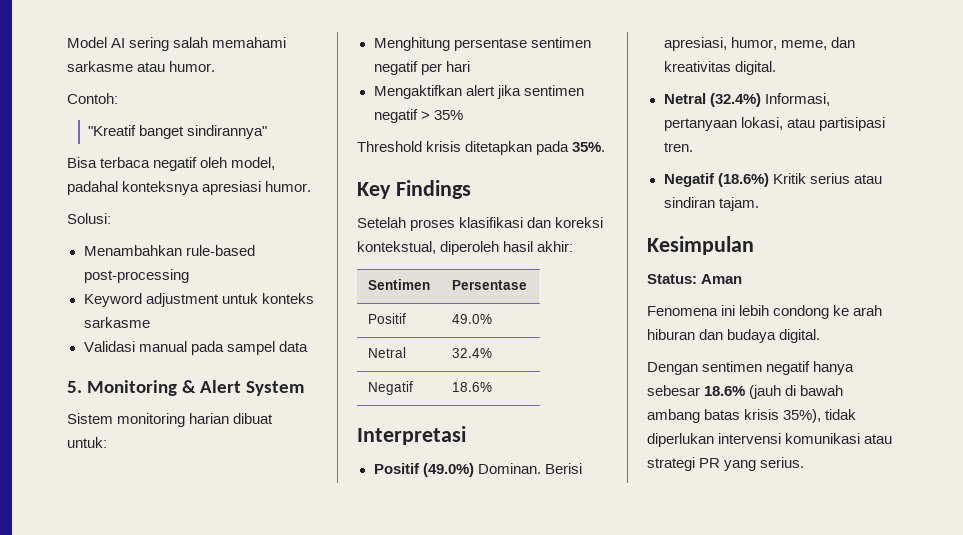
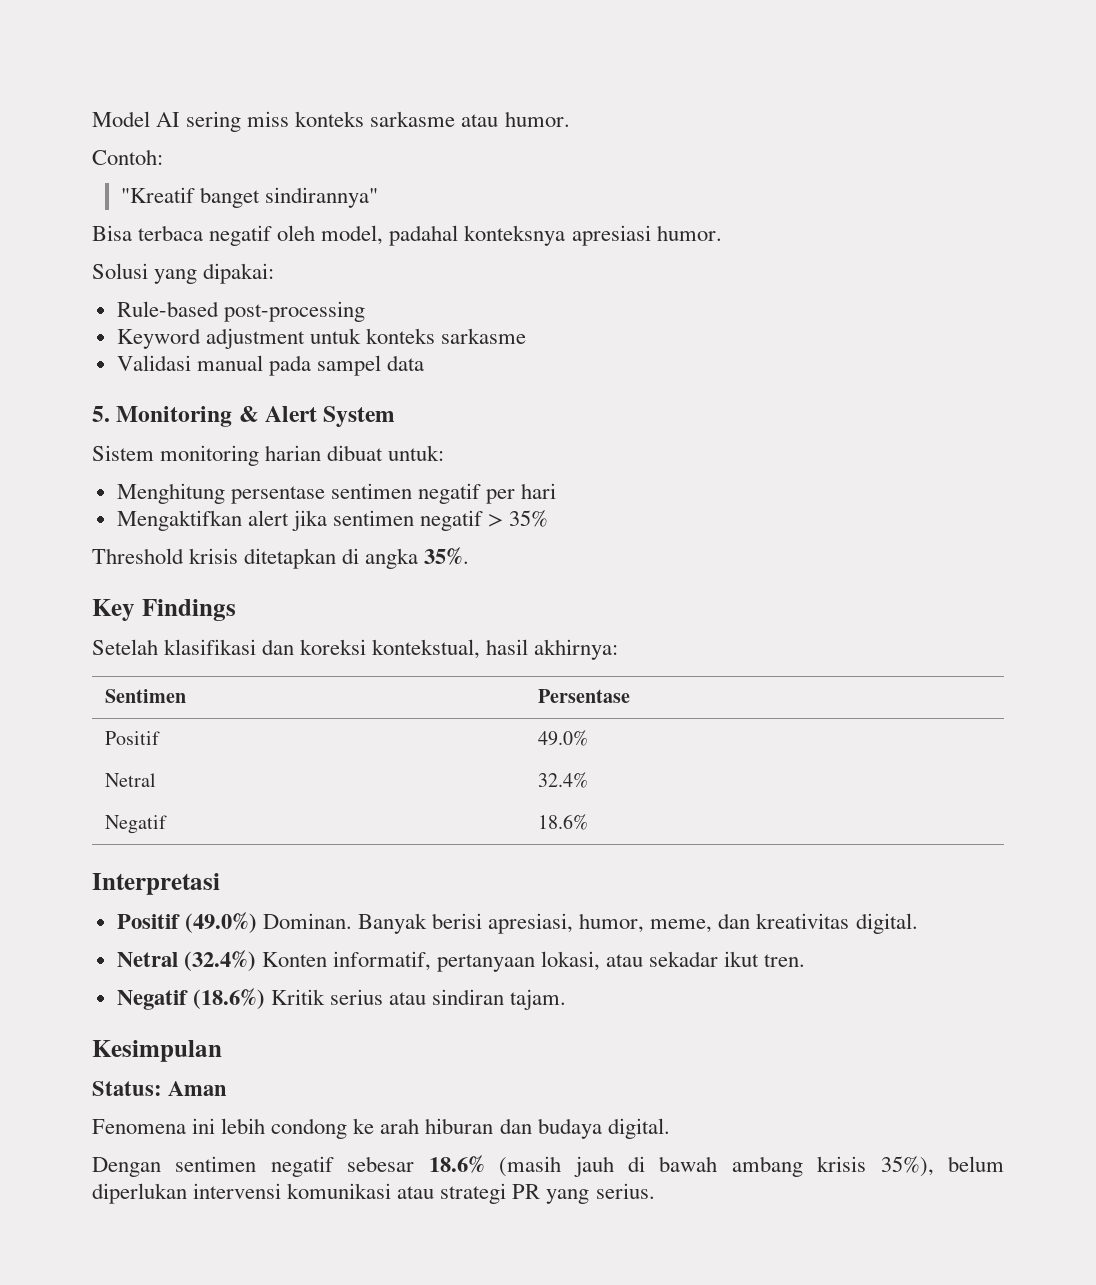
- Model AI sering salah memahami sarkasme atau humor.
+ Model AI sering miss konteks sarkasme atau humor.
- Solusi:
- Menambahkan rule-based post-processing
+ Solusi yang dipakai:
+ Rule-based post-processing
- Threshold krisis ditetapkan pada 35%.
+ Threshold krisis ditetapkan di angka 35%.
- Setelah proses klasifikasi dan koreksi kontekstual, diperoleh hasil akhir:
+ Setelah klasifikasi dan koreksi kontekstual, hasil akhirnya:
- Berisi apresiasi, humor, meme, dan kreativitas digital.
+ Banyak berisi apresiasi, humor, meme, dan kreativitas digital.
- Netral (32.4%) Informasi, pertanyaan lokasi, atau partisipasi tren.
+ Netral (32.4%) Konten informatif, pertanyaan lokasi, atau sekadar ikut tren.
- Dengan sentimen negatif hanya sebesar 18.6% (jauh di bawah ambang batas krisis 35%), tidak diperlukan intervensi komunikasi atau strategi PR yang serius.
+ Dengan sentimen negatif sebesar 18.6% (masih jauh di bawah ambang krisis 35%), belum diperlukan intervensi komunikasi atau strategi PR yang serius.

